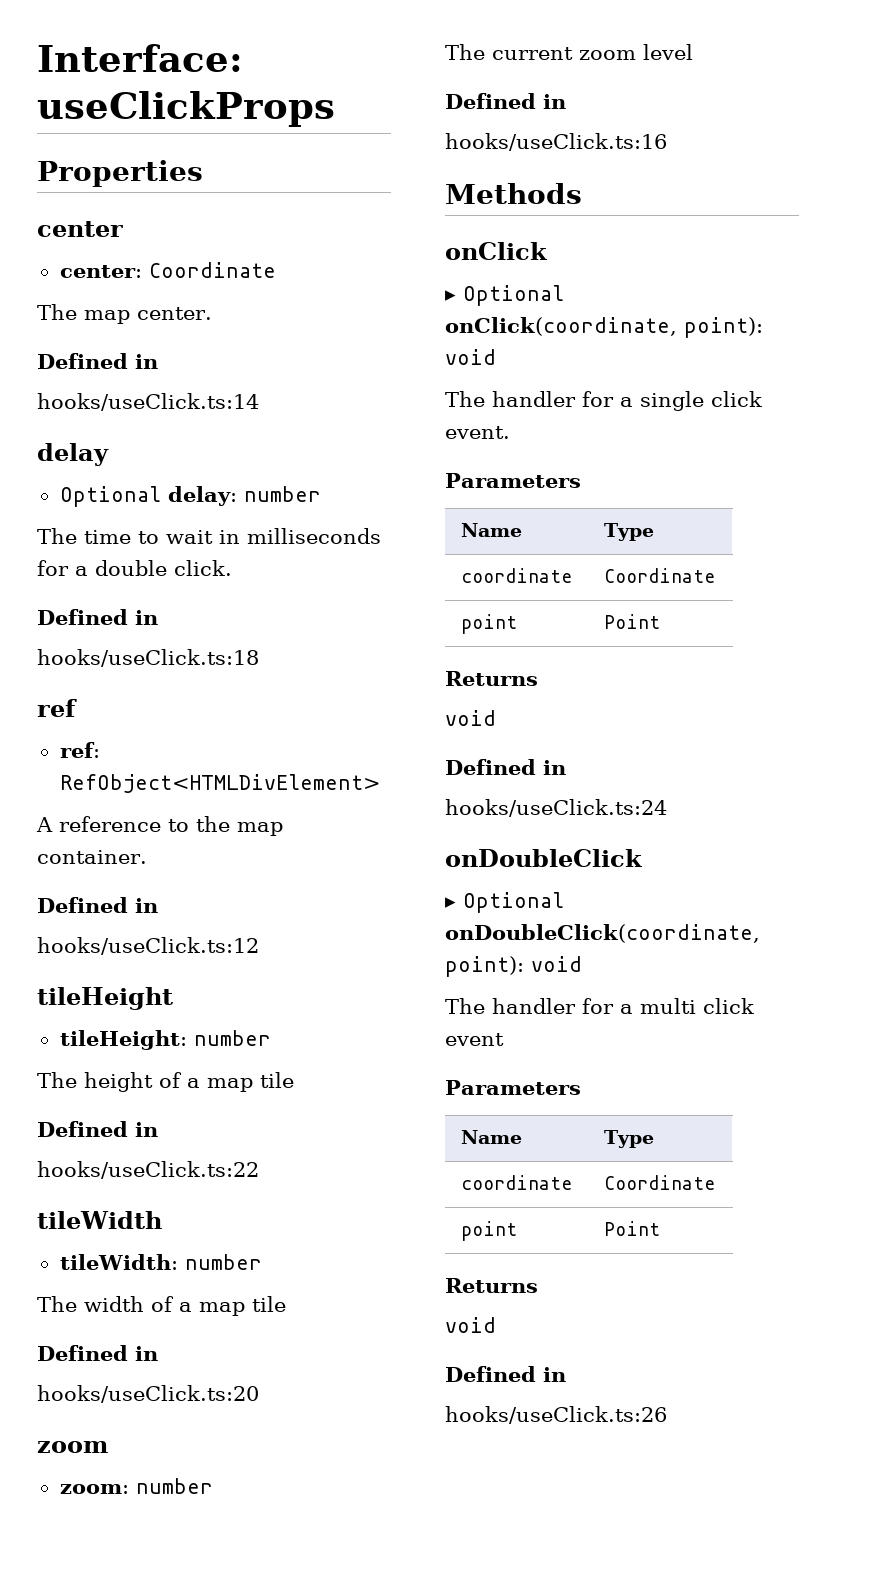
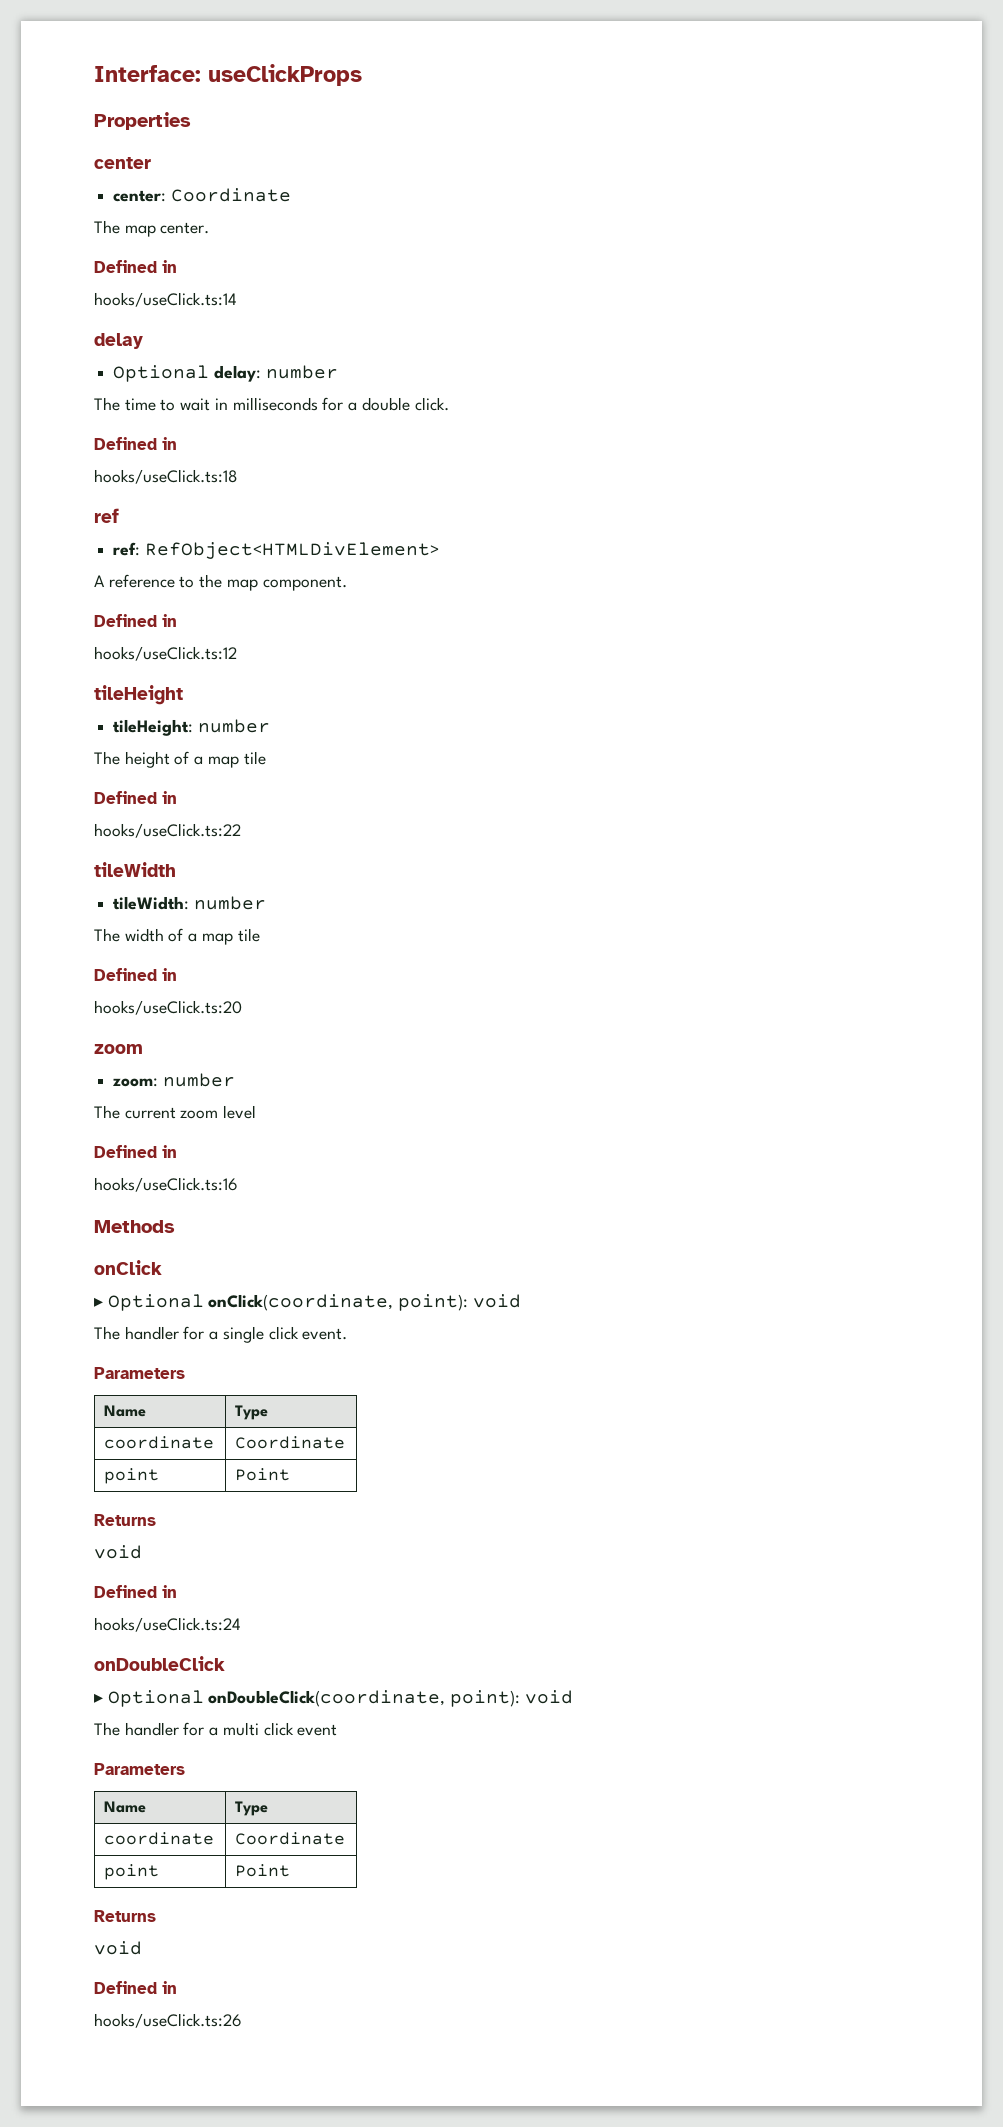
- A reference to the map container.
+ A reference to the map component.

